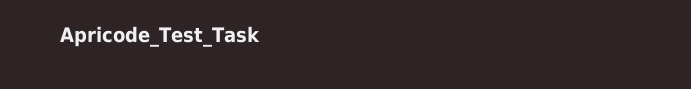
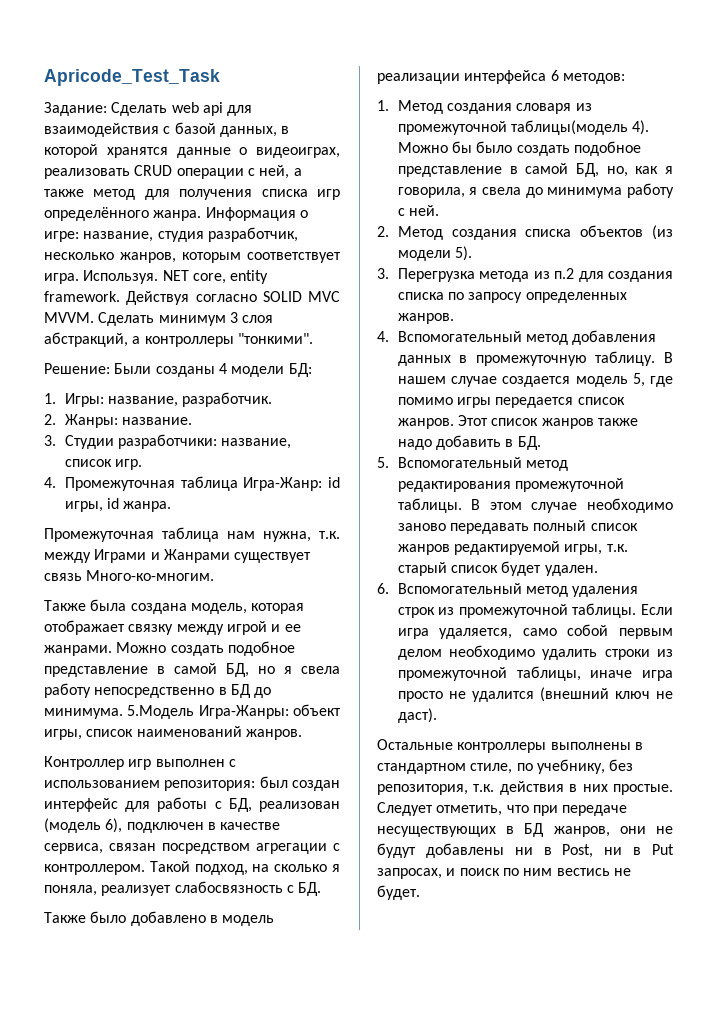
+ Задание: Сделать web api для взаимодействия с базой данных, в которой хранятся данные о видеоиграх, реализовать CRUD операции с ней, а также метод для получения списка игр определённого жанра. Информация о игре: название, студия разработчик, несколько жанров, которым соответствует игра. Используя. NET core, entity framework. Действуя согласно SOLID MVC MVVM. Сделать минимум 3 слоя абстракций, а контроллеры "тонкими".
+ Решение: Были созданы 4 модели БД:
+ 1. Игры: название, разработчик.
+ 2. Жанры: название.
+ 3. Студии разработчики: название, список игр.
+ 4. Промежуточная таблица Игра-Жанр: id игры, id жанра.
+ Промежуточная таблица нам нужна, т.к. между Играми и Жанрами существует связь Много-ко-многим.
+ Также была создана модель, которая отображает связку между игрой и ее жанрами. Можно создать подобное представление в самой БД, но я свела работу непосредственно в БД до минимума. 5.Модель Игра-Жанры: объект игры, список наименований жанров.
+ Контроллер игр выполнен с использованием репозитория: был создан интерфейс для работы с БД, реализован (модель 6), подключен в качестве сервиса, связан посредством агрегации с контроллером. Такой подход, на сколько я поняла, реализует слабосвязность с БД.
+ Также было добавлено в модель реализации интерфейса 6 методов:
+ 1. Метод создания словаря из промежуточной таблицы(модель 4). Можно бы было создать подобное представление в самой БД, но, как я говорила, я свела до минимума работу с ней.
+ 2. Метод создания списка объектов (из модели 5).
+ 3. Перегрузка метода из п.2 для создания списка по запросу определенных жанров.
+ 4. Вспомогательный метод добавления данных в промежуточную таблицу. В нашем случае создается модель 5, где помимо игры передается список жанров. Этот список жанров также надо добавить в БД.
+ 5. Вспомогательный метод редактирования промежуточной таблицы. В этом случае необходимо заново передавать полный список жанров редактируемой игры, т.к. старый список будет удален.
+ 6. Вспомогательный метод удаления строк из промежуточной таблицы. Если игра удаляется, само собой первым делом необходимо удалить строки из промежуточной таблицы, иначе игра просто не удалится (внешний ключ не даст).
+ Остальные контроллеры выполнены в стандартном стиле, по учебнику, без репозитория, т.к. действия в них простые. Следует отметить, что при передаче несуществующих в БД жанров, они не будут добавлены ни в Post, ни в Put запросах, и поиск по ним вестись не будет.

